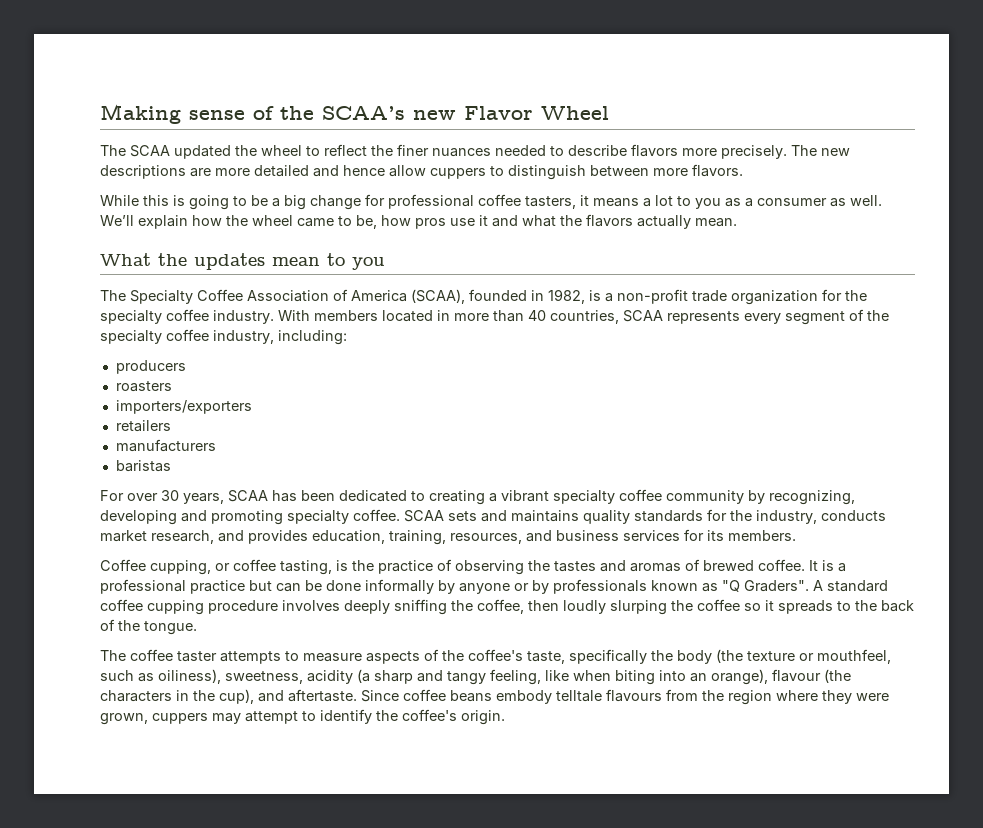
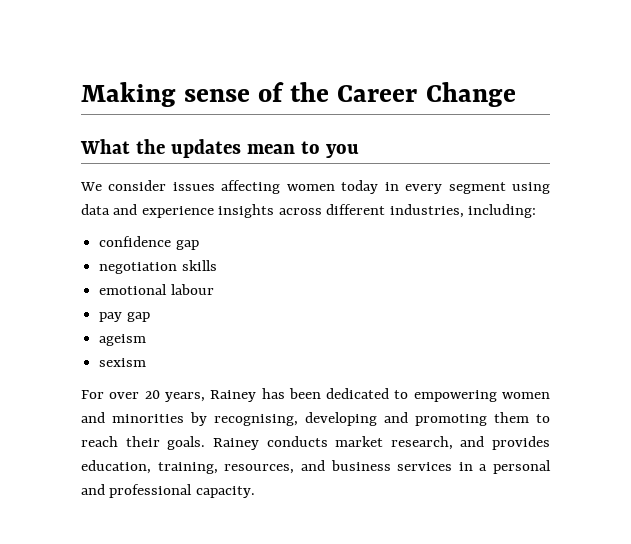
- Making sense of the SCAA’s new Flavor Wheel
- The SCAA updated the wheel to reflect the finer nuances needed to describe flavors more precisely. The new descriptions are more detailed and hence allow cuppers to distinguish between more flavors.
- While this is going to be a big change for professional coffee tasters, it means a lot to you as a consumer as well. We’ll explain how the wheel came to be, how pros use it and what the flavors actually mean.
+ Making sense of the Career Change
- The Specialty Coffee Association of America (SCAA), founded in 1982, is a non-profit trade organization for the specialty coffee industry. With members located in more than 40 countries, SCAA represents every segment of the specialty coffee industry, including:
- producers
- roasters
- importers/exporters
- retailers
- manufacturers
- baristas
+ We consider issues affecting women today in every segment using data and experience insights across different industries, including:
+ confidence gap
+ negotiation skills
+ emotional labour
+ pay gap
+ ageism
+ sexism
- For over 30 years, SCAA has been dedicated to creating a vibrant specialty coffee community by recognizing, developing and promoting specialty coffee. SCAA sets and maintains quality standards for the industry, conducts market research, and provides education, training, resources, and business services for its members.
- Coffee cupping, or coffee tasting, is the practice of observing the tastes and aromas of brewed coffee. It is a professional practice but can be done informally by anyone or by professionals known as "Q Graders". A standard coffee cupping procedure involves deeply sniffing the coffee, then loudly slurping the coffee so it spreads to the back of the tongue.
- The coffee taster attempts to measure aspects of the coffee's taste, specifically the body (the texture or mouthfeel, such as oiliness), sweetness, acidity (a sharp and tangy feeling, like when biting into an orange), flavour (the characters in the cup), and aftertaste. Since coffee beans embody telltale flavours from the region where they were grown, cuppers may attempt to identify the coffee's origin.
+ For over 20 years, Rainey has been dedicated to empowering women and minorities by recognising, developing and promoting them to reach their goals. Rainey conducts market research, and provides education, training, resources, and business services in a personal and professional capacity.

